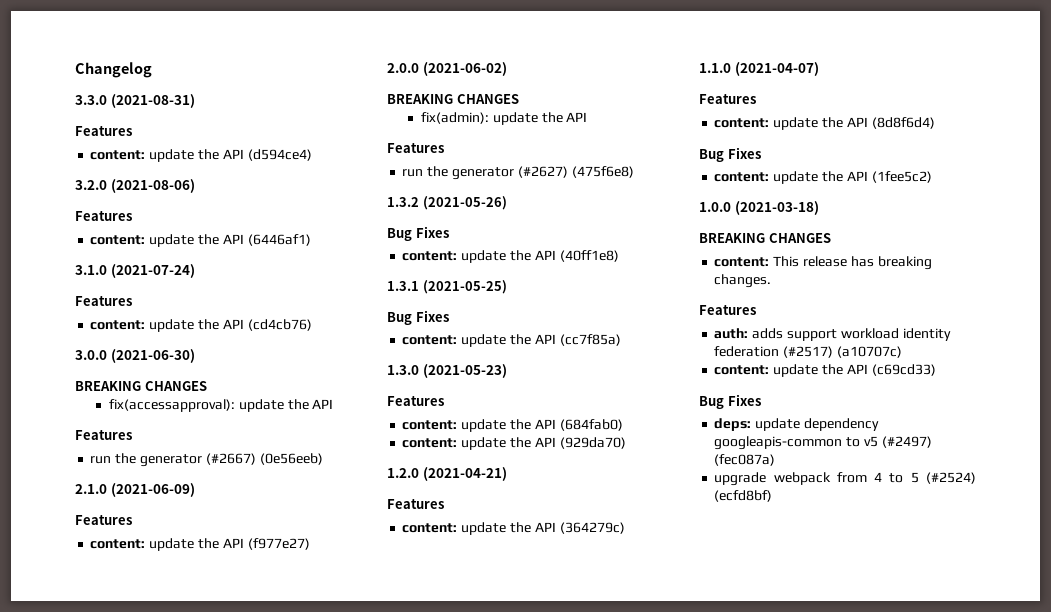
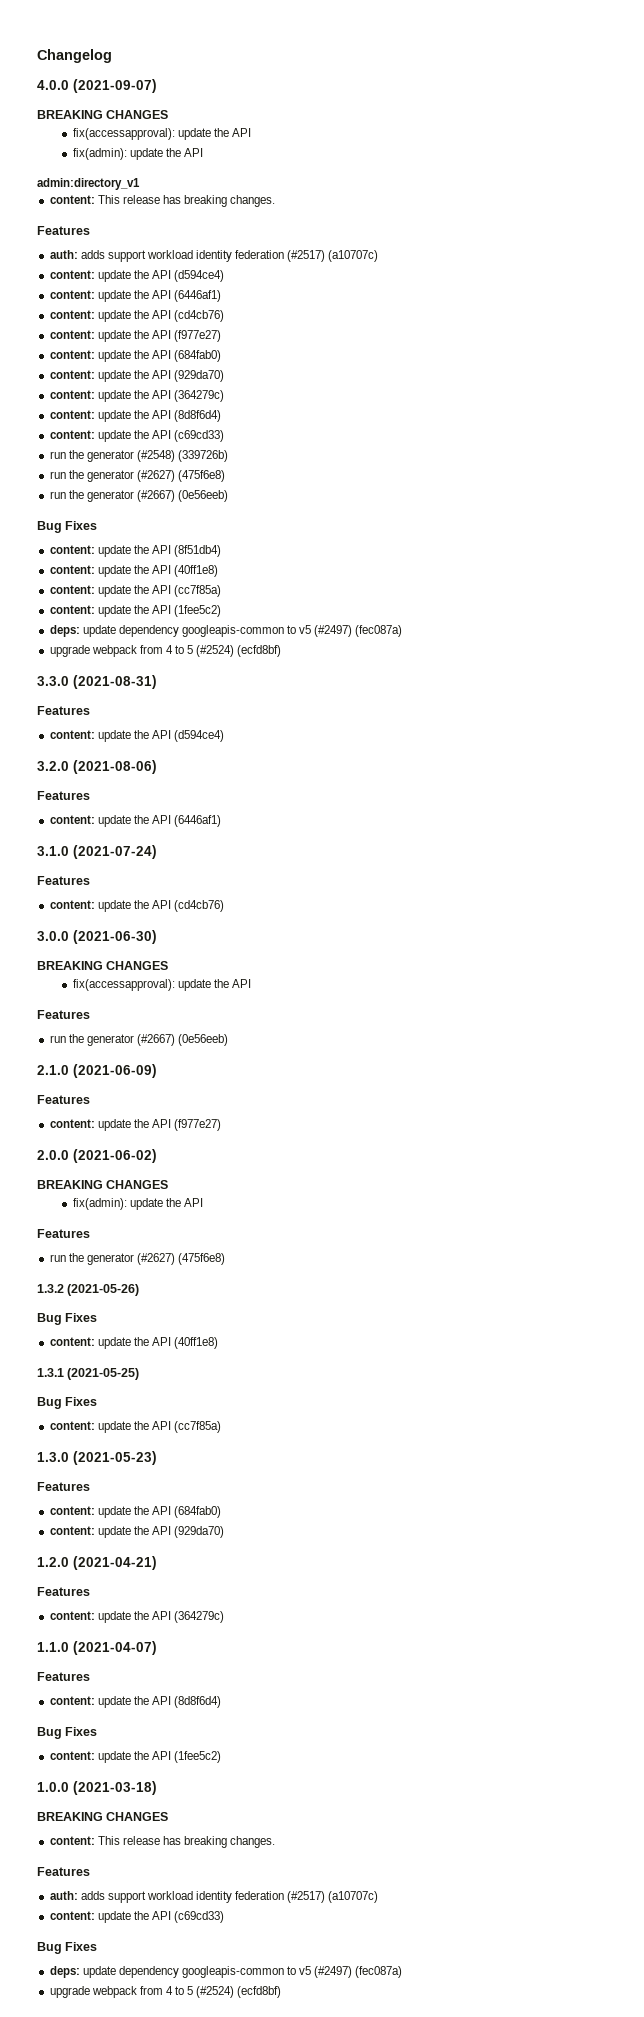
+ 4.0.0 (2021-09-07)
+ BREAKING CHANGES
+ fix(accessapproval): update the API
+ fix(admin): update the API
+ admin:directory_v1
+ content: This release has breaking changes.
+ Features
+ auth: adds support workload identity federation (#2517) (a10707c)
+ content: update the API (d594ce4)
+ content: update the API (6446af1)
+ content: update the API (cd4cb76)
+ content: update the API (f977e27)
+ content: update the API (684fab0)
+ content: update the API (929da70)
+ content: update the API (364279c)
+ content: update the API (8d8f6d4)
+ content: update the API (c69cd33)
+ run the generator (#2548) (339726b)
+ run the generator (#2627) (475f6e8)
+ run the generator (#2667) (0e56eeb)
+ Bug Fixes
+ content: update the API (8f51db4)
+ content: update the API (40ff1e8)
+ content: update the API (cc7f85a)
+ content: update the API (1fee5c2)
+ deps: update dependency googleapis-common to v5 (#2497) (fec087a)
+ upgrade webpack from 4 to 5 (#2524) (ecfd8bf)

